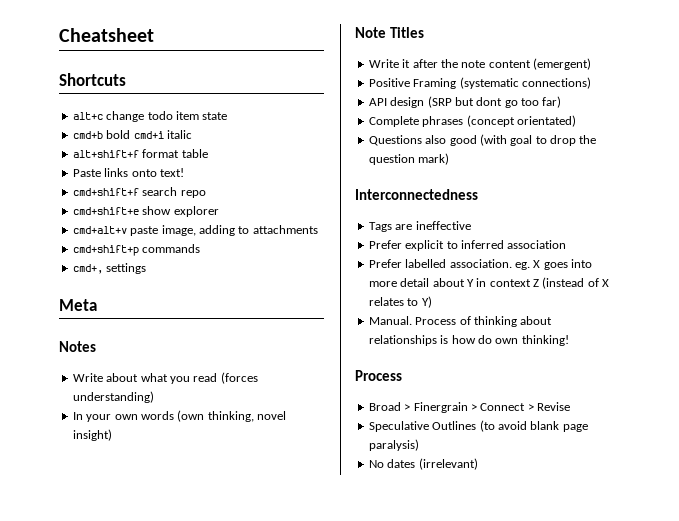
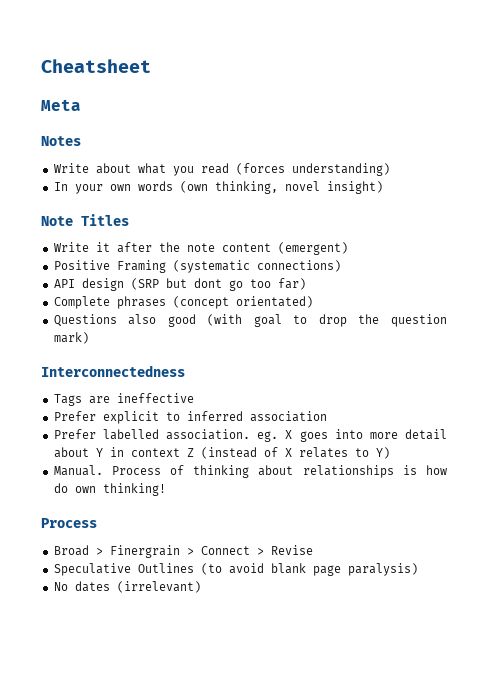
- Shortcuts
- alt+c change todo item state
- cmd+b bold cmd+i italic
- alt+shift+f format table
- Paste links onto text!
- cmd+shift+f search repo
- cmd+shift+e show explorer
- cmd+alt+v paste image, adding to attachments
- cmd+shift+p commands
- cmd+, settings

